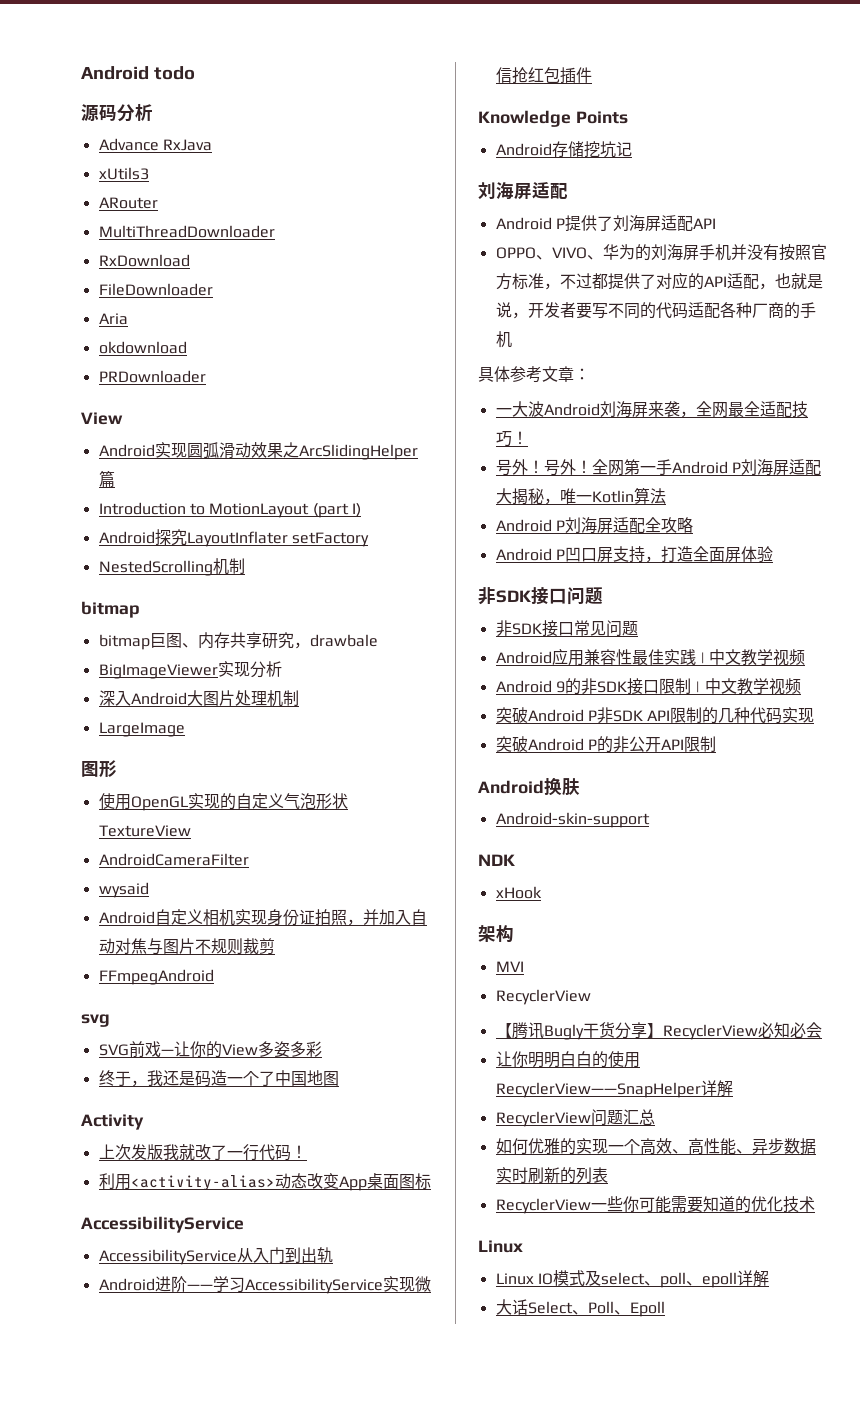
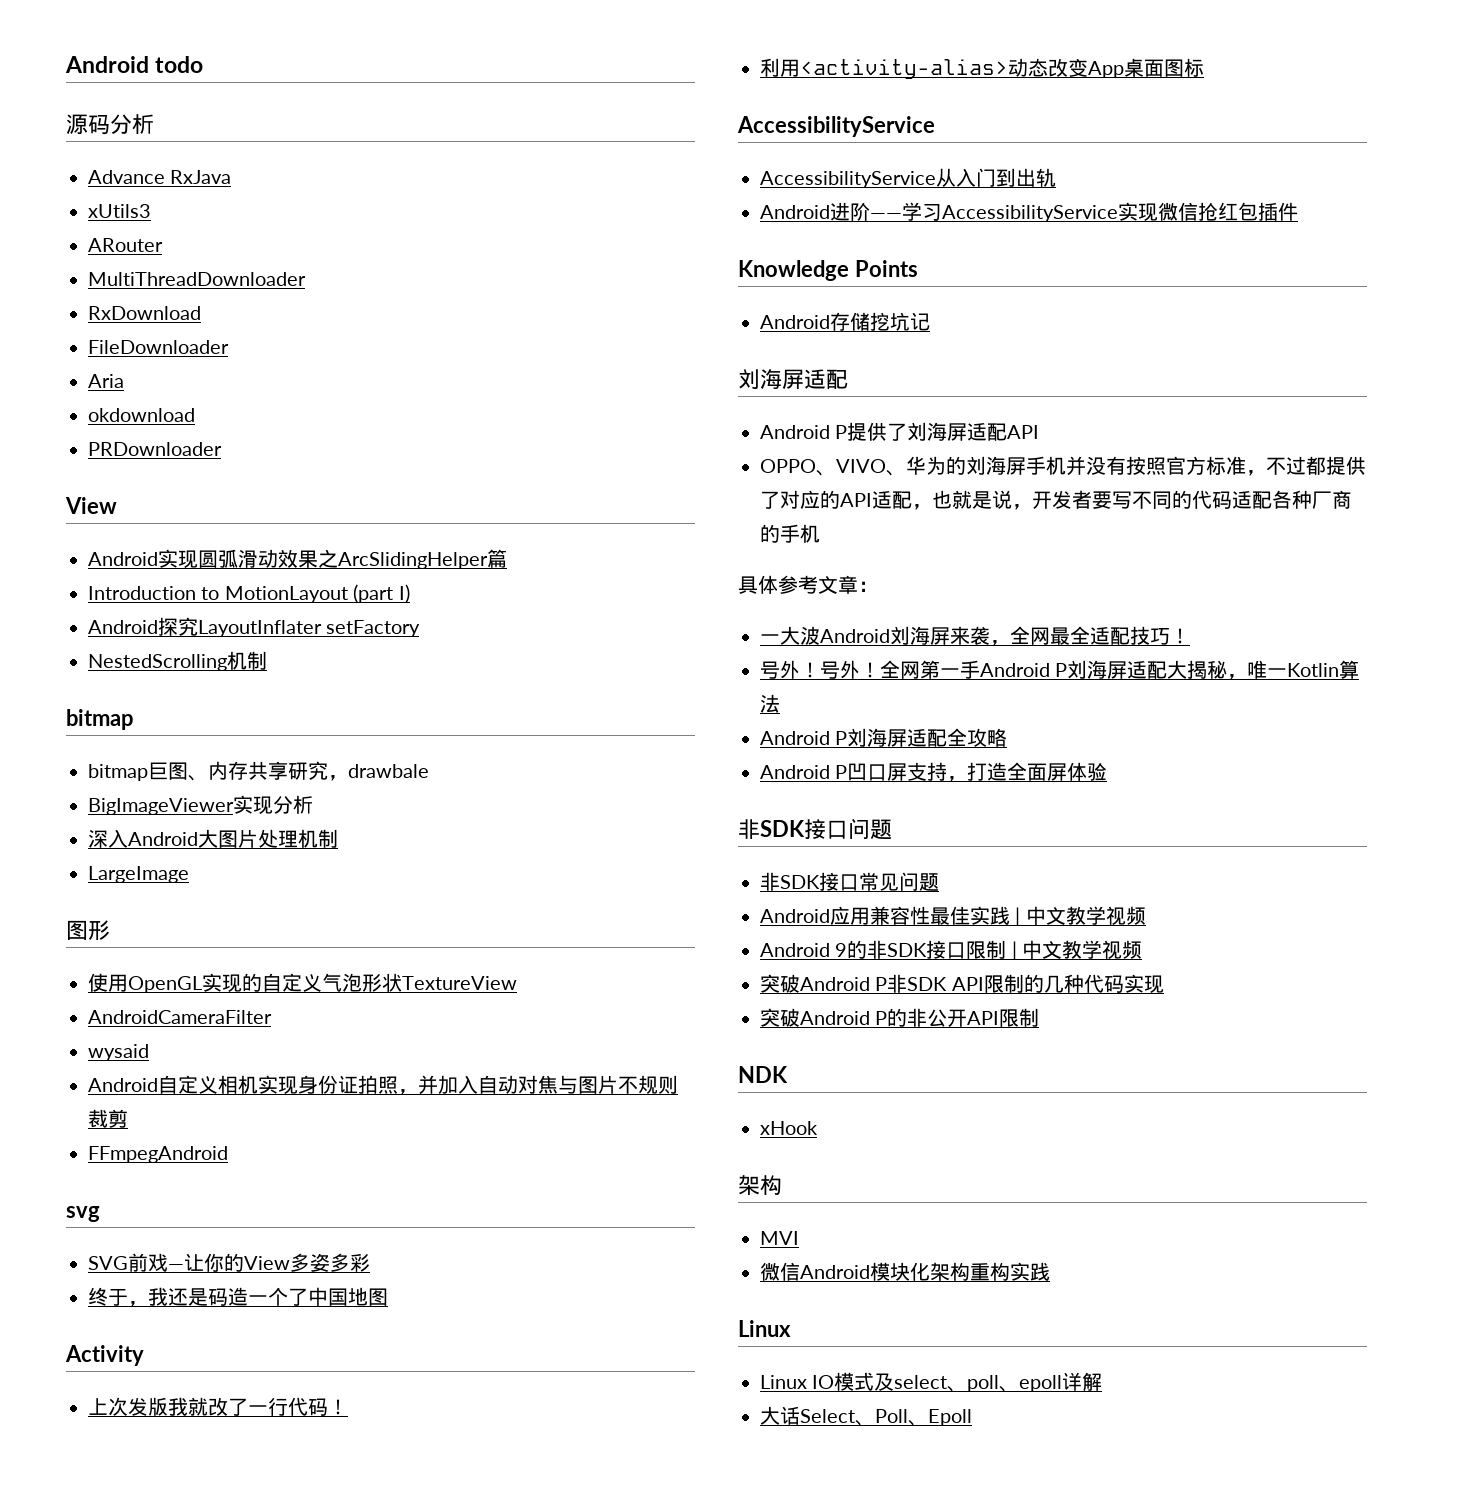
- Android换肤
- Android-skin-support
  MVI
- RecyclerView
- 【腾讯Bugly干货分享】RecyclerView必知必会
- 让你明明白白的使用RecyclerView——SnapHelper详解
- RecyclerView问题汇总
- 如何优雅的实现一个高效、高性能、异步数据实时刷新的列表
- RecyclerView一些你可能需要知道的优化技术
+ 微信Android模块化架构重构实践

